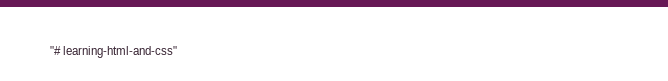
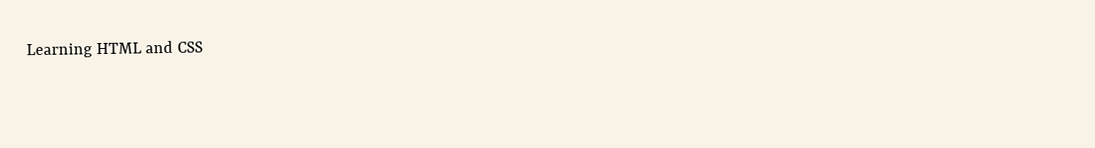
- "# learning-html-and-css"
+ Learning HTML and CSS

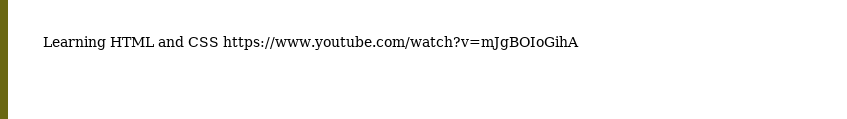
- Learning HTML and CSS
+ Learning HTML and CSS https://www.youtube.com/watch?v=mJgBOIoGihA

